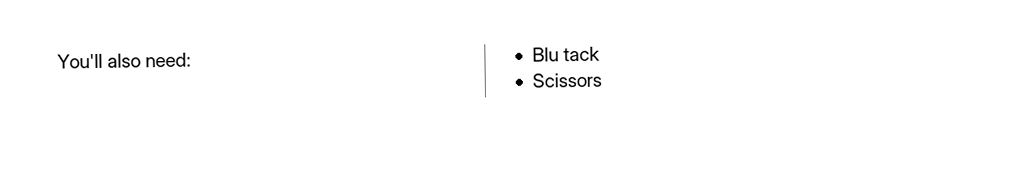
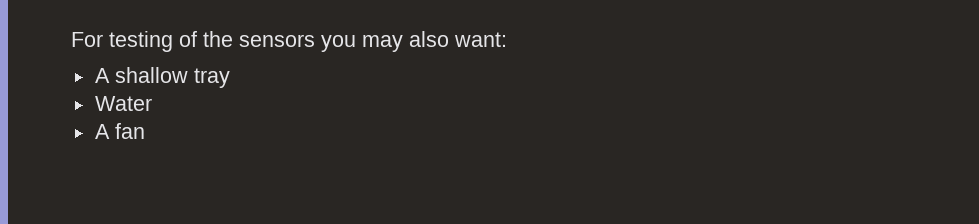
- You'll also need:
- Blu tack
- Scissors
+ For testing of the sensors you may also want:
+ A shallow tray
+ Water
+ A fan

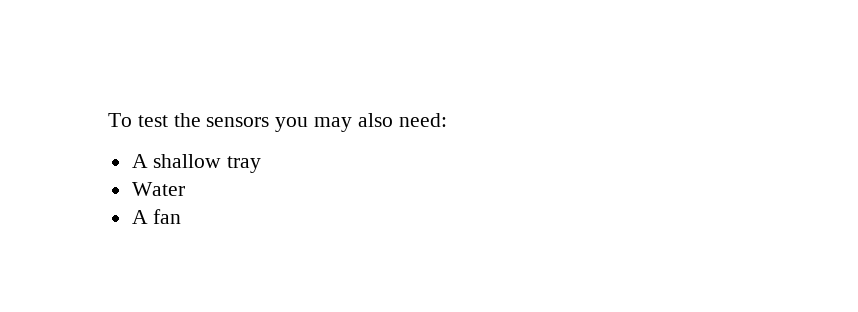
- For testing of the sensors you may also want:
+ To test the sensors you may also need:

